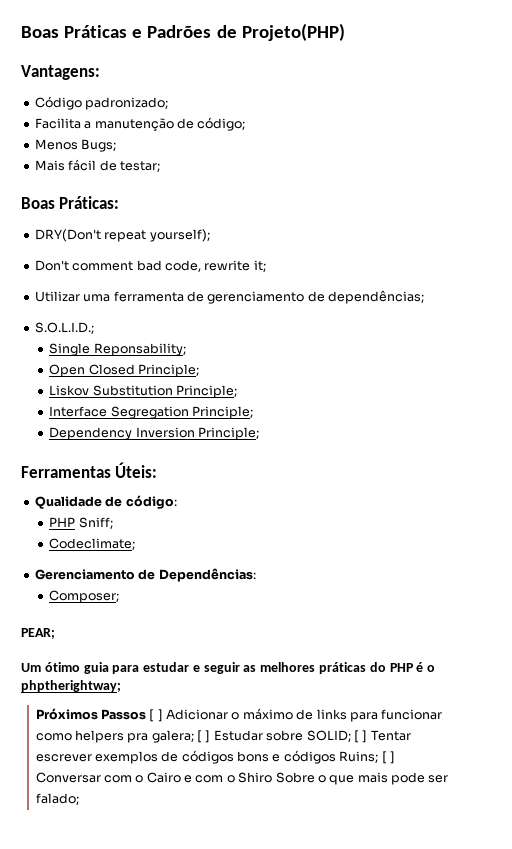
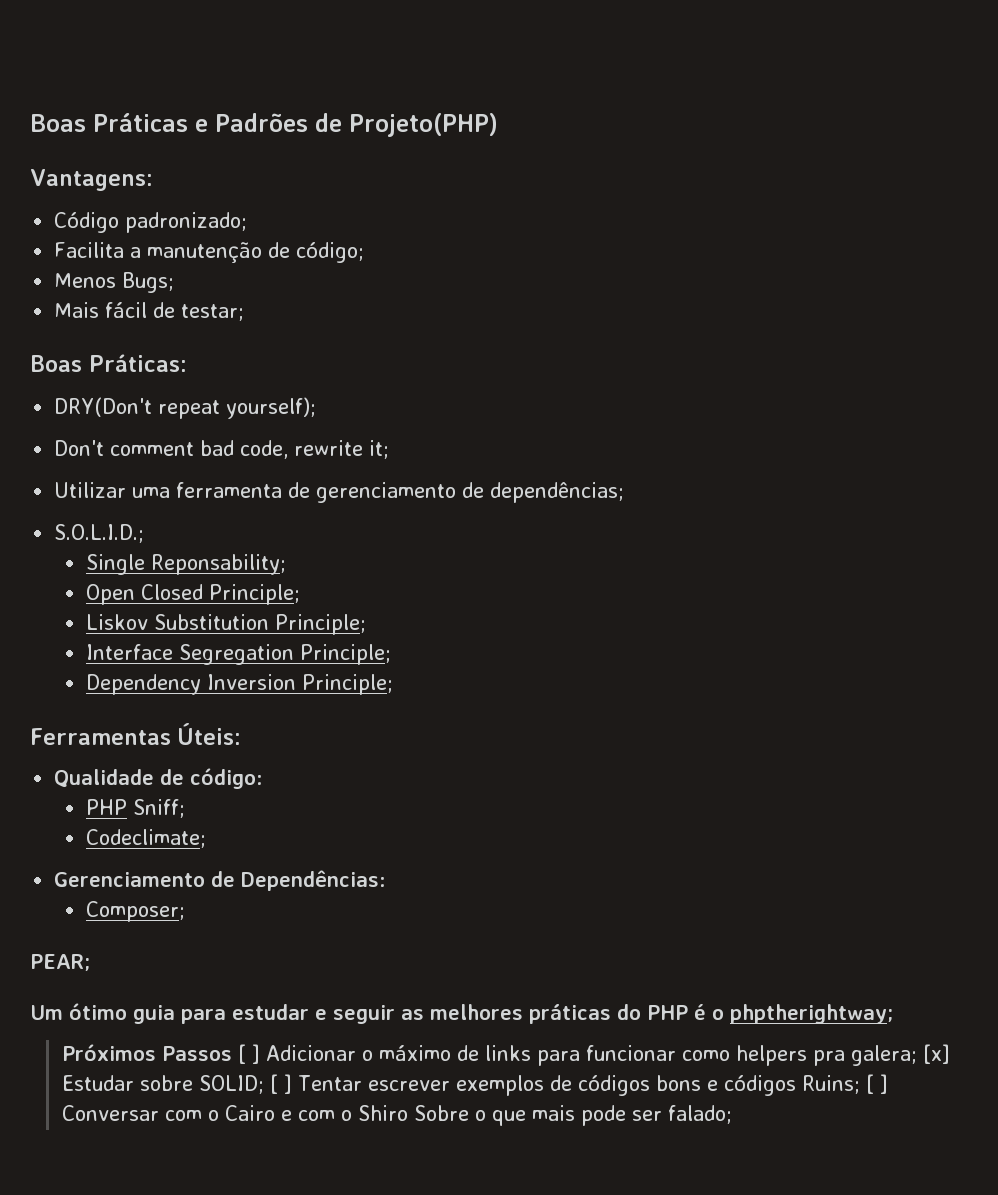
- Próximos Passos [ ] Adicionar o máximo de links para funcionar como helpers pra galera; [ ] Estudar sobre SOLID; [ ] Tentar escrever exemplos de códigos bons e códigos Ruins; [ ] Conversar com o Cairo e com o Shiro Sobre o que mais pode ser falado;
+ Próximos Passos [ ] Adicionar o máximo de links para funcionar como helpers pra galera; [x] Estudar sobre SOLID; [ ] Tentar escrever exemplos de códigos bons e códigos Ruins; [ ] Conversar com o Cairo e com o Shiro Sobre o que mais pode ser falado;

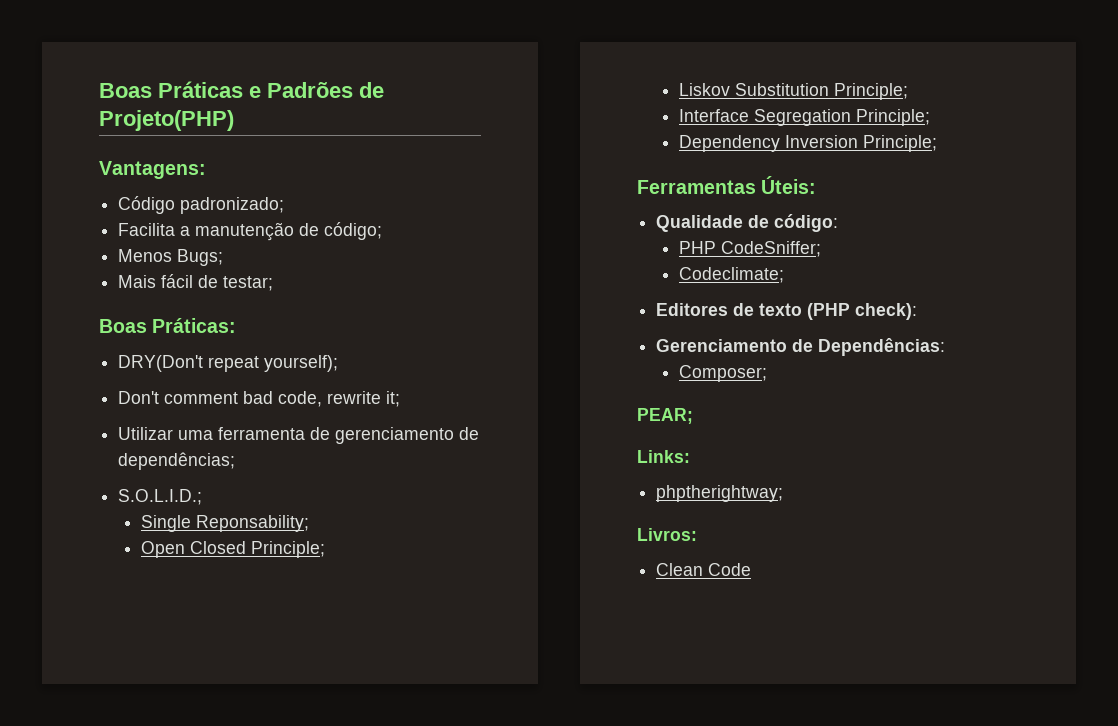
- PHP Sniff;
+ PHP CodeSniffer;
+ Editores de texto (PHP check):
- Um ótimo guia para estudar e seguir as melhores práticas do PHP é o phptherightway;
- Próximos Passos [ ] Adicionar o máximo de links para funcionar como helpers pra galera; [x] Estudar sobre SOLID; [ ] Tentar escrever exemplos de códigos bons e códigos Ruins; [ ] Conversar com o Cairo e com o Shiro Sobre o que mais pode ser falado;
+ Links:
+ phptherightway;
+ Livros:
+ Clean Code

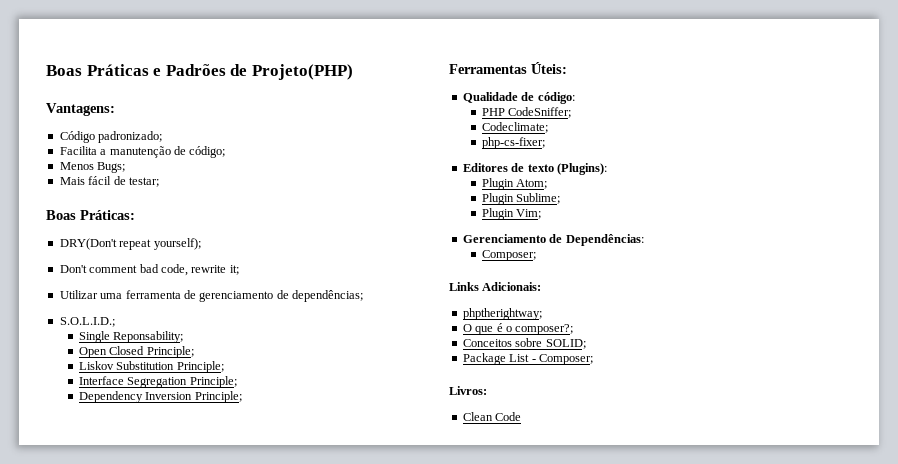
+ php-cs-fixer;
- Editores de texto (PHP check):
+ Editores de texto (Plugins):
+ Plugin Atom;
+ Plugin Sublime;
+ Plugin Vim;
- PEAR;
- Links:
+ Links Adicionais:
+ O que é o composer?;
+ Conceitos sobre SOLID;
+ Package List - Composer;

